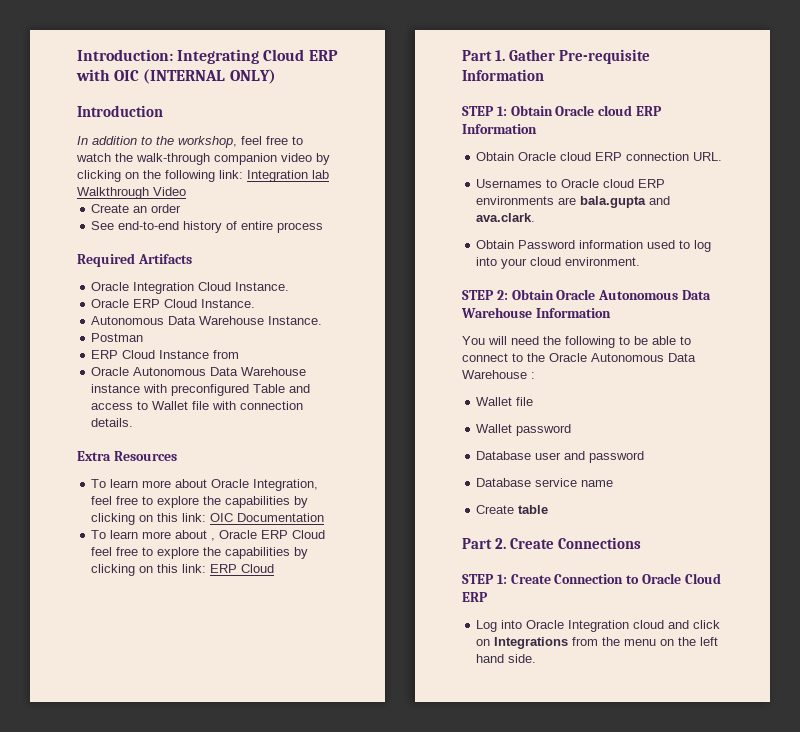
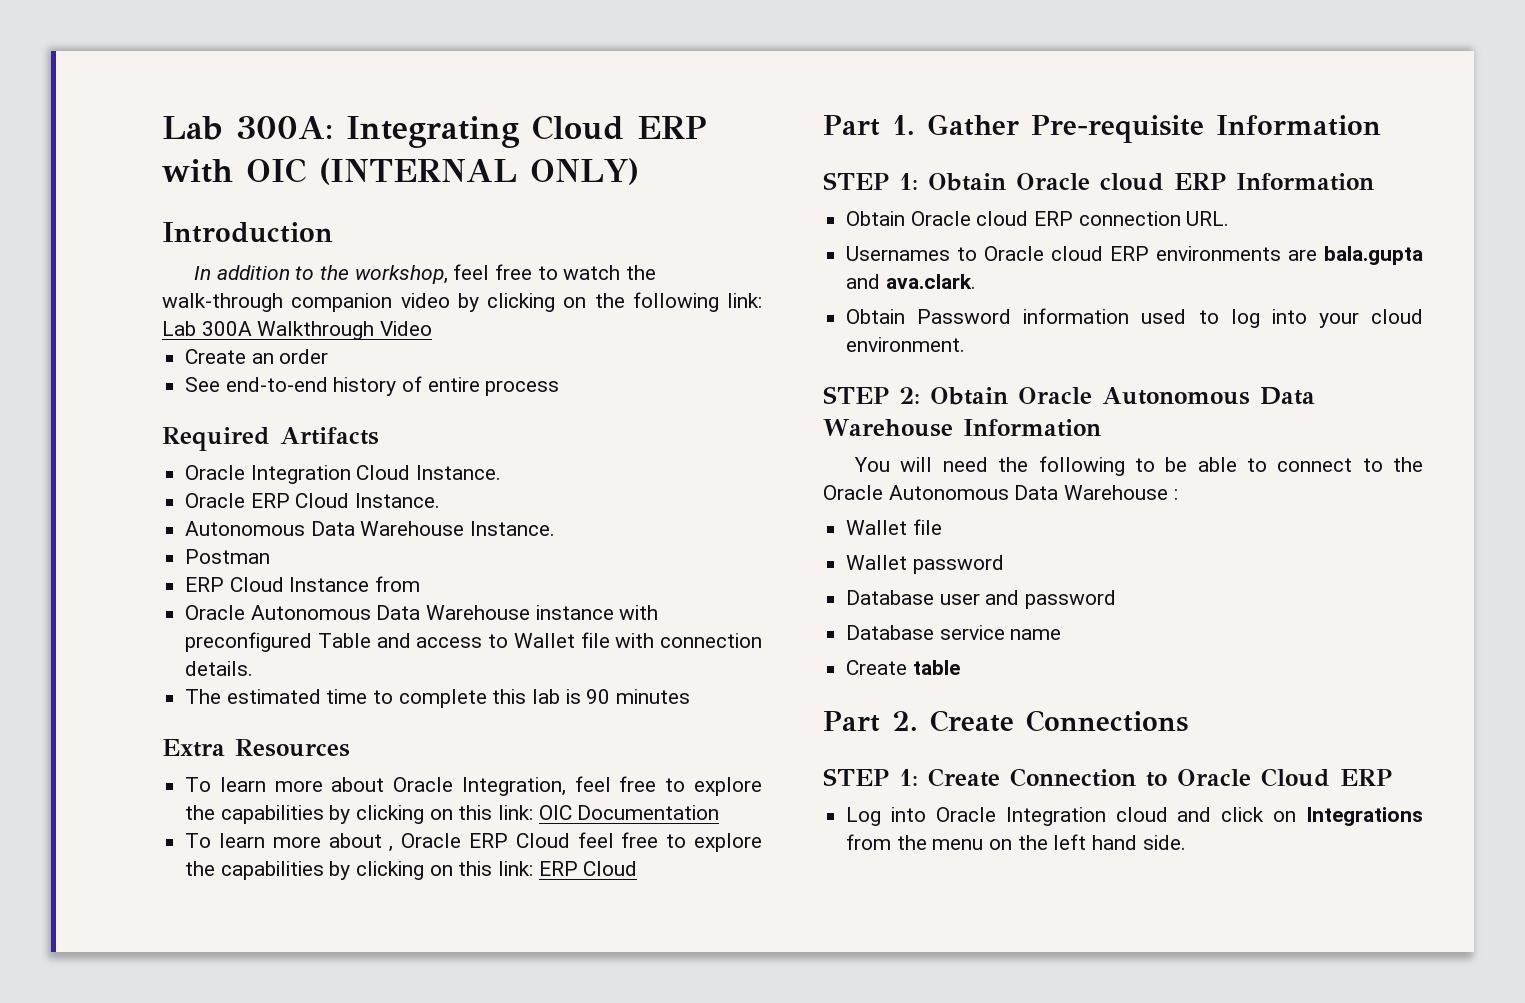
- Introduction: Integrating Cloud ERP with OIC (INTERNAL ONLY)
+ Lab 300A: Integrating Cloud ERP with OIC (INTERNAL ONLY)
- In addition to the workshop, feel free to watch the walk-through companion video by clicking on the following link: Integration lab Walkthrough Video
+ In addition to the workshop, feel free to watch the walk-through companion video by clicking on the following link: Lab 300A Walkthrough Video
+ The estimated time to complete this lab is 90 minutes

